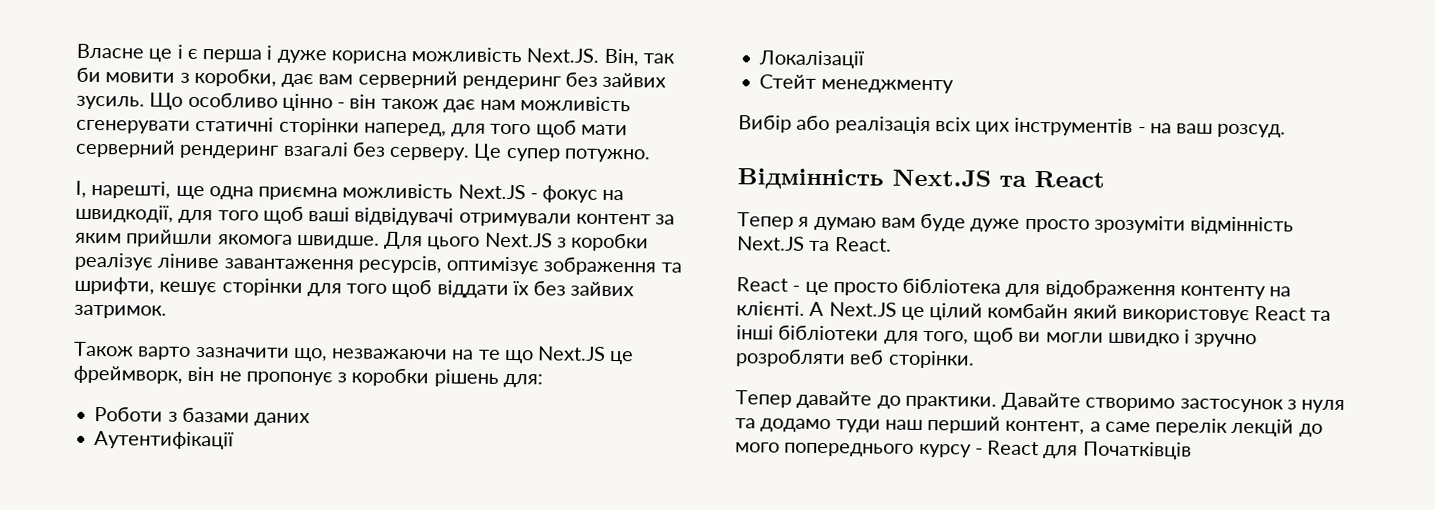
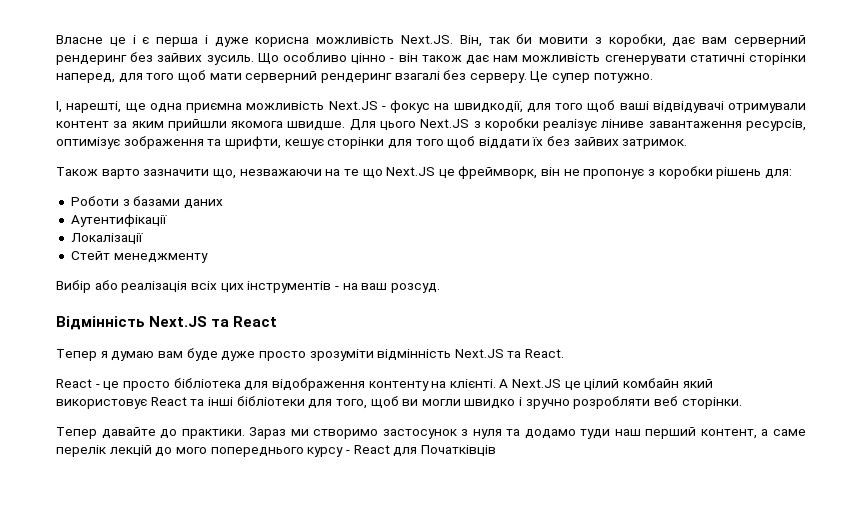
- Давайте створимо застосунок з нуля та додамо туди наш перший контент, а саме перелік лекцій до мого попереднього курсу - React для Початківців
+ Зараз ми створимо застосунок з нуля та додамо туди наш перший контент, а саме перелік лекцій до мого попереднього курсу - React для Початківців

